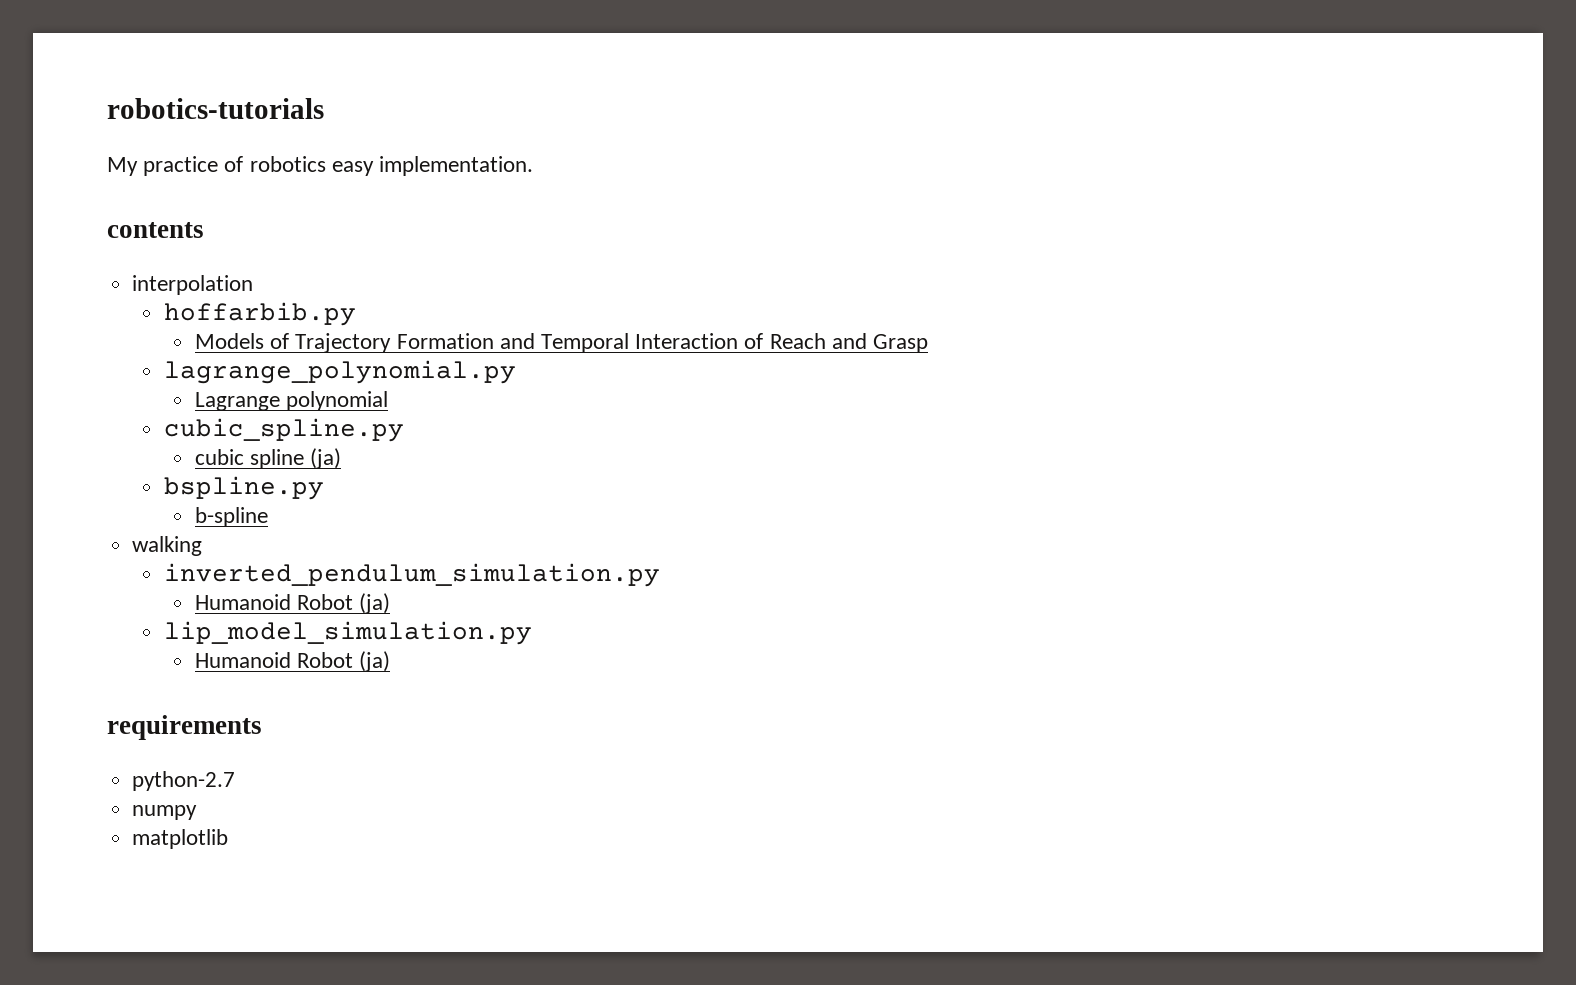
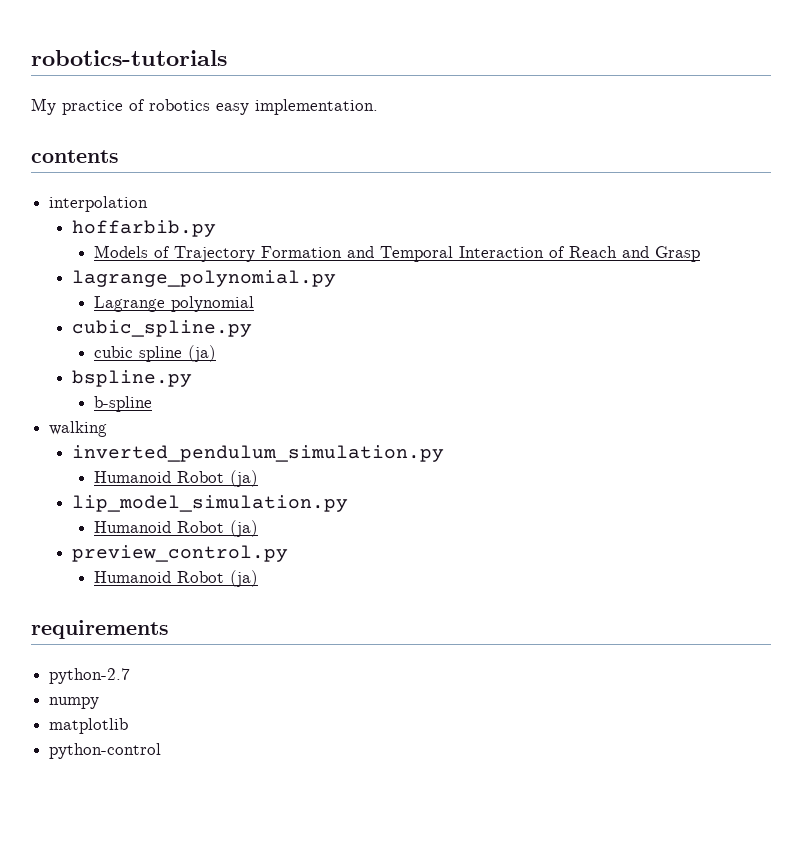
+ preview_control.py
+ Humanoid Robot (ja)
+ python-control

